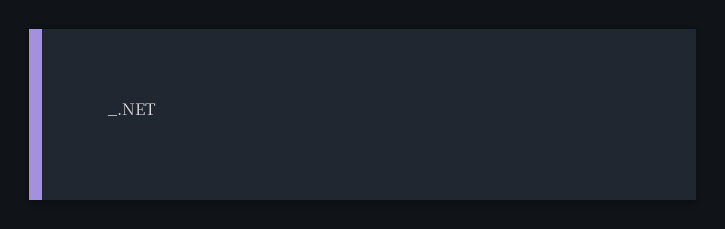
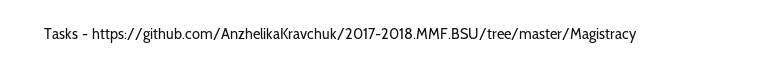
- _.NET
+ Tasks - https://github.com/AnzhelikaKravchuk/2017-2018.MMF.BSU/tree/master/Magistracy

